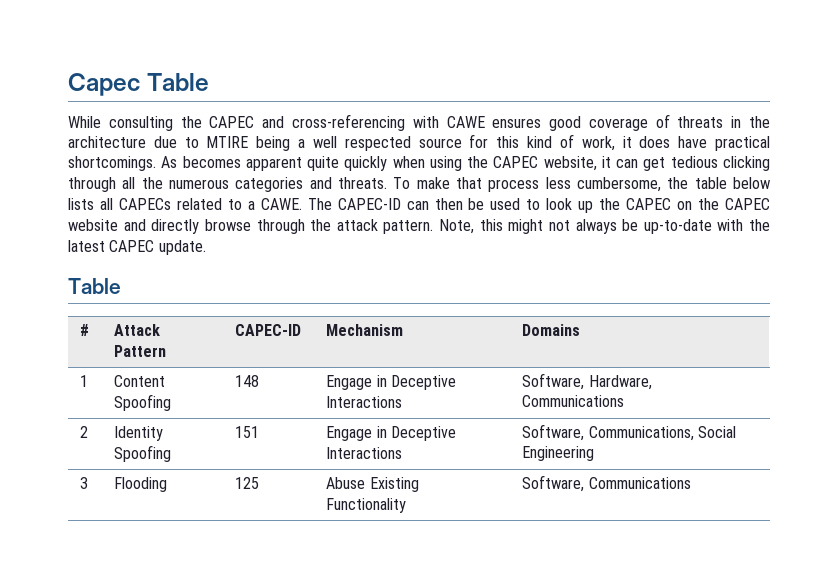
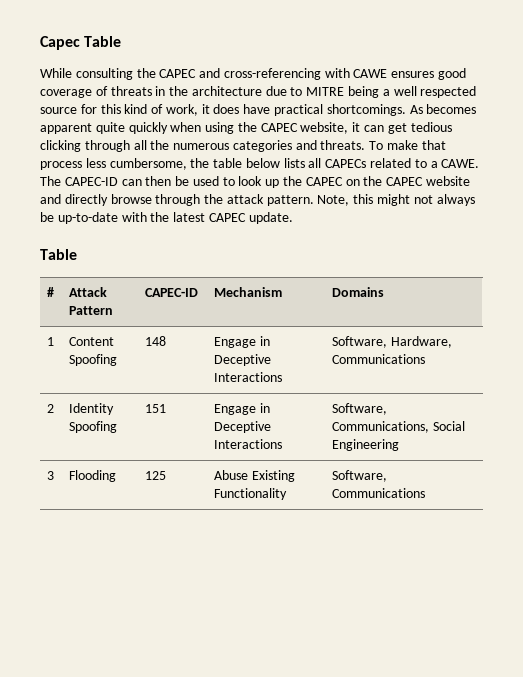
- While consulting the CAPEC and cross-referencing with CAWE ensures good coverage of threats in the architecture due to MTIRE being a well respected source for this kind of work, it does have practical shortcomings.
+ While consulting the CAPEC and cross-referencing with CAWE ensures good coverage of threats in the architecture due to MITRE being a well respected source for this kind of work, it does have practical shortcomings.

